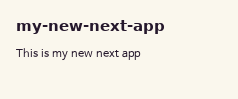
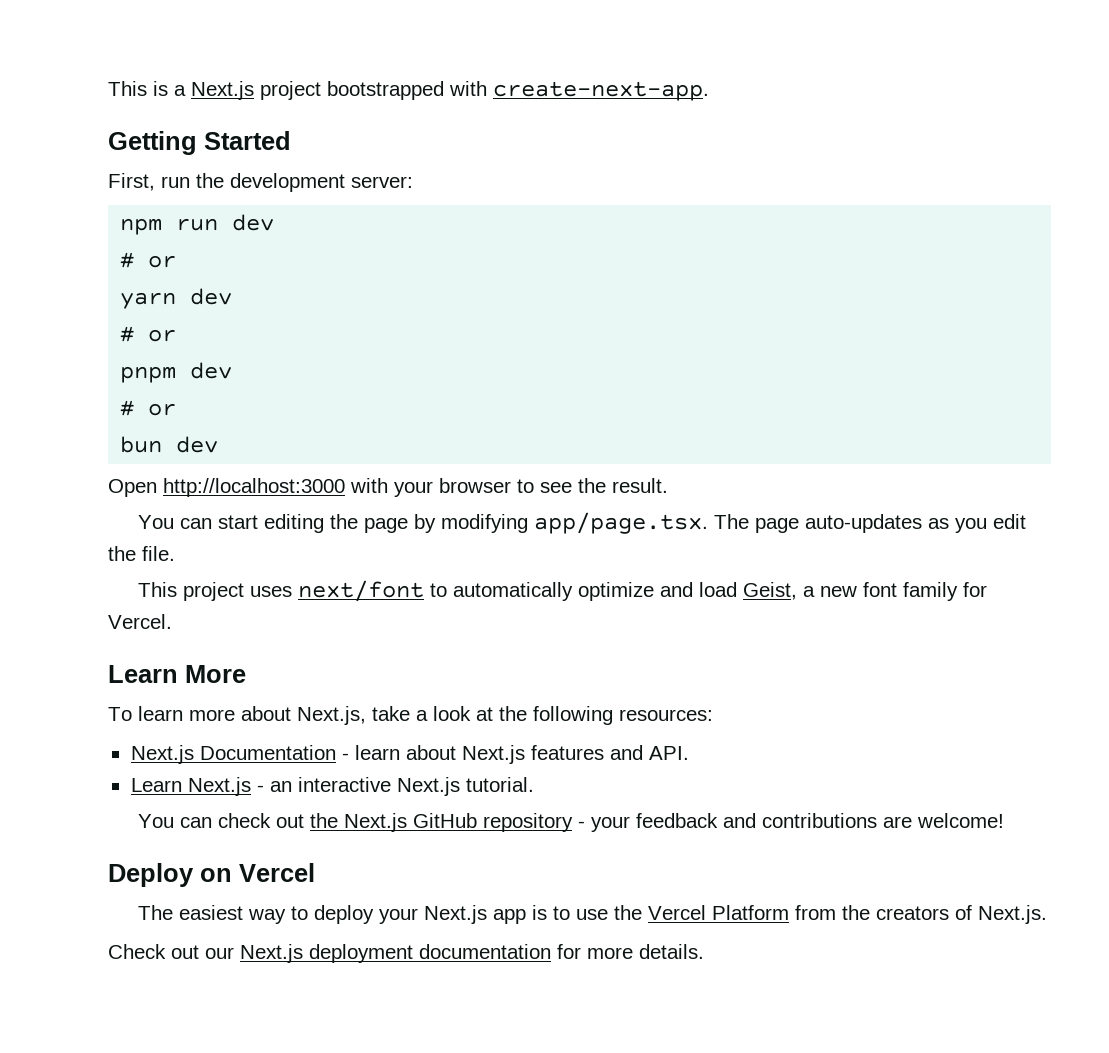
- my-new-next-app
- This is my new next app
+ This is a Next.js project bootstrapped with create-next-app.
+ Getting Started
+ First, run the development server:
+ npm run dev
+ # or
+ yarn dev
+ # or
+ pnpm dev
+ # or
+ bun dev
+ Open http://localhost:3000 with your browser to see the result.
+ You can start editing the page by modifying app/page.tsx. The page auto-updates as you edit the file.
+ This project uses next/font to automatically optimize and load Geist, a new font family for Vercel.
+ Learn More
+ To learn more about Next.js, take a look at the following resources:
+ Next.js Documentation - learn about Next.js features and API.
+ Learn Next.js - an interactive Next.js tutorial.
+ You can check out the Next.js GitHub repository - your feedback and contributions are welcome!
+ Deploy on Vercel
+ The easiest way to deploy your Next.js app is to use the Vercel Platform from the creators of Next.js.
+ Check out our Next.js deployment documentation for more details.

